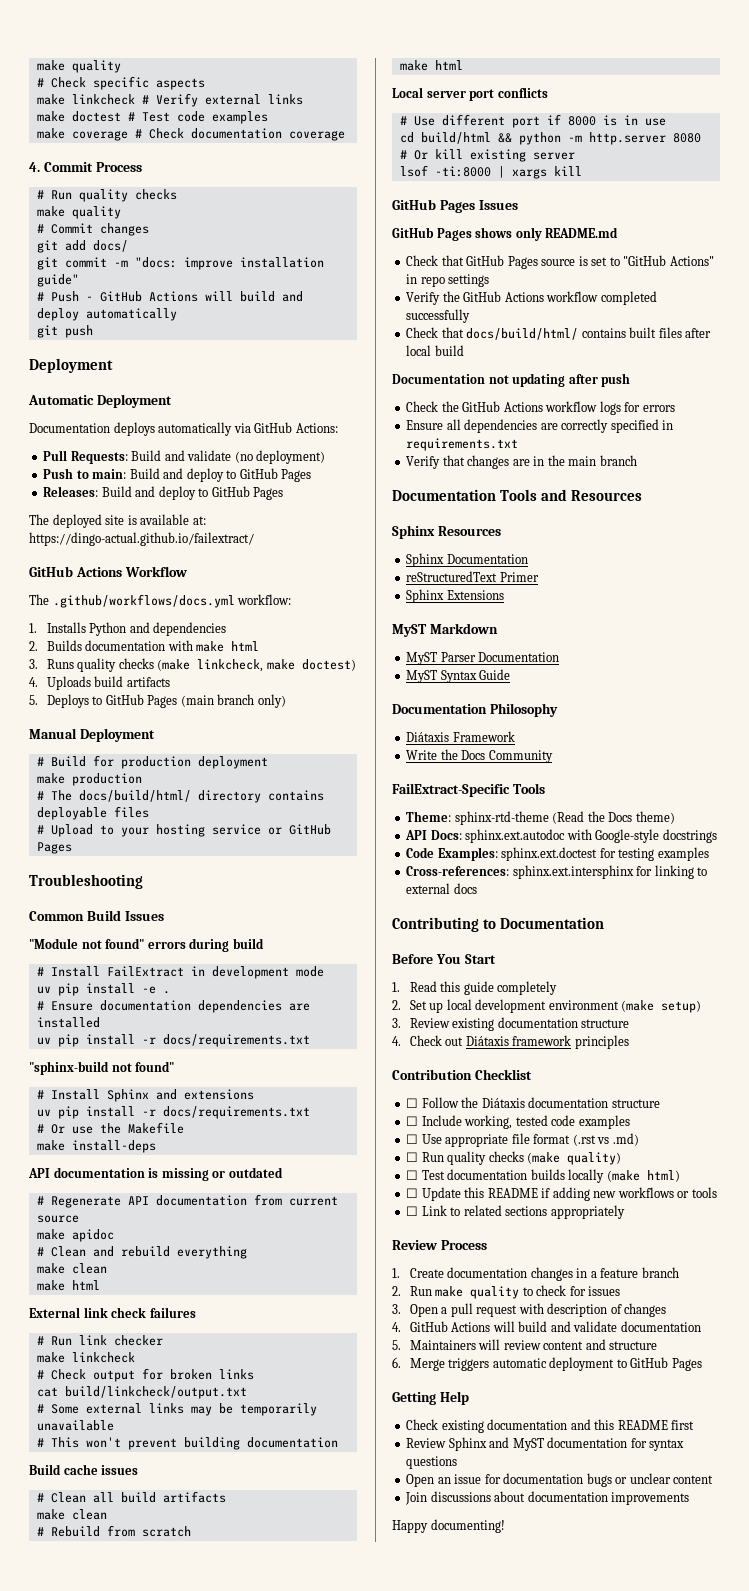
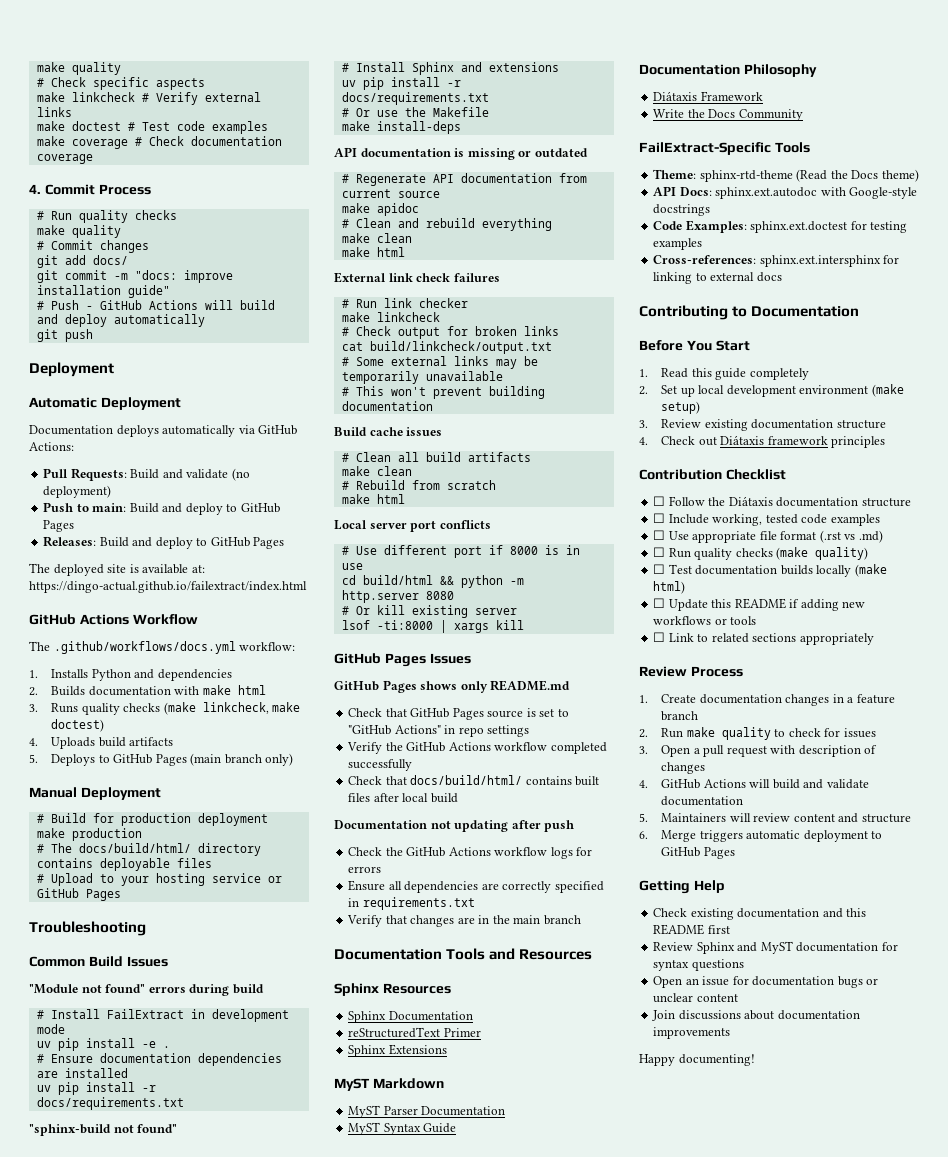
- The deployed site is available at: https://dingo-actual.github.io/failextract/
+ The deployed site is available at: https://dingo-actual.github.io/failextract/index.html

